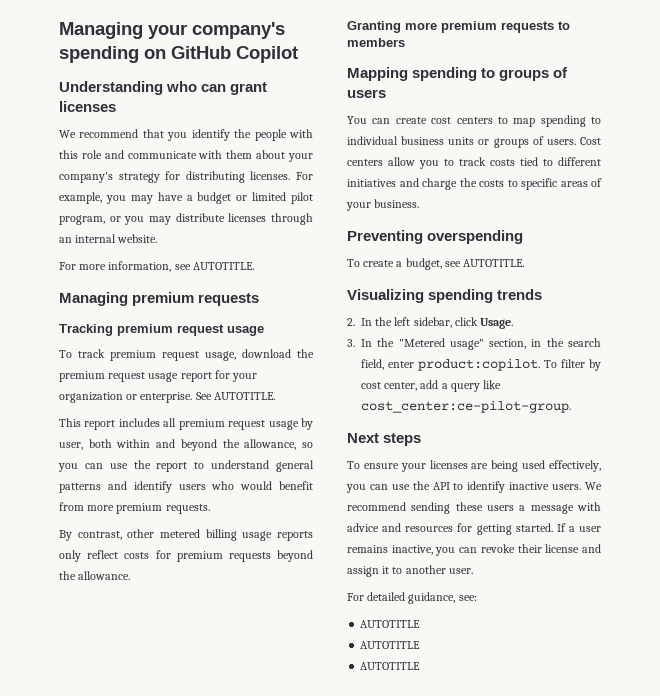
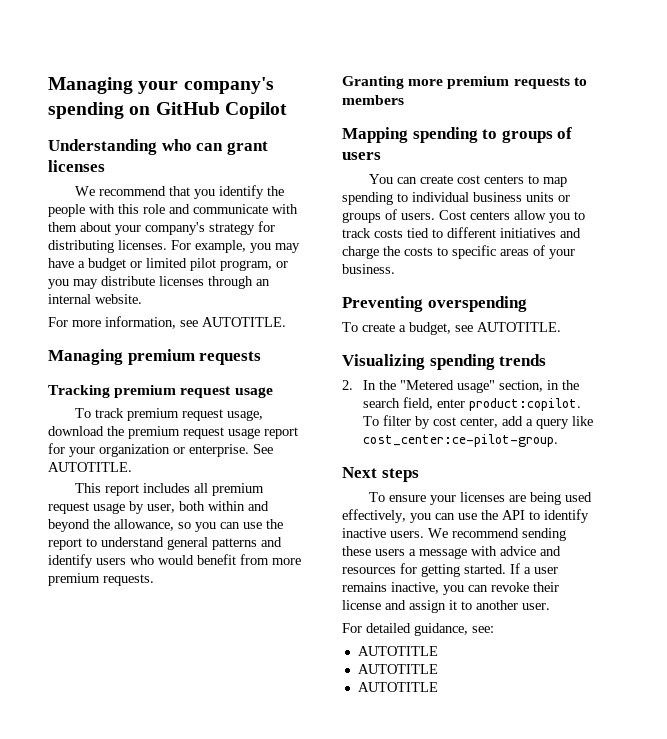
- By contrast, other metered billing usage reports only reflect costs for premium requests beyond the allowance.
- 2. In the left sidebar, click Usage.
- 3. In the "Metered usage" section, in the search field, enter product:copilot.
+ 2. In the "Metered usage" section, in the search field, enter product:copilot.

